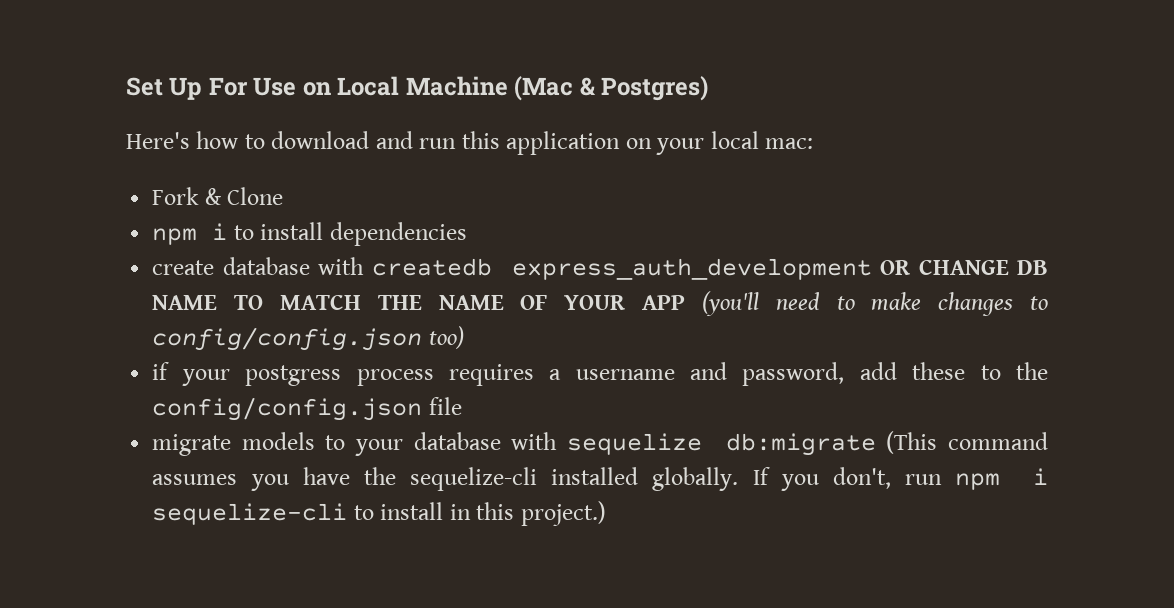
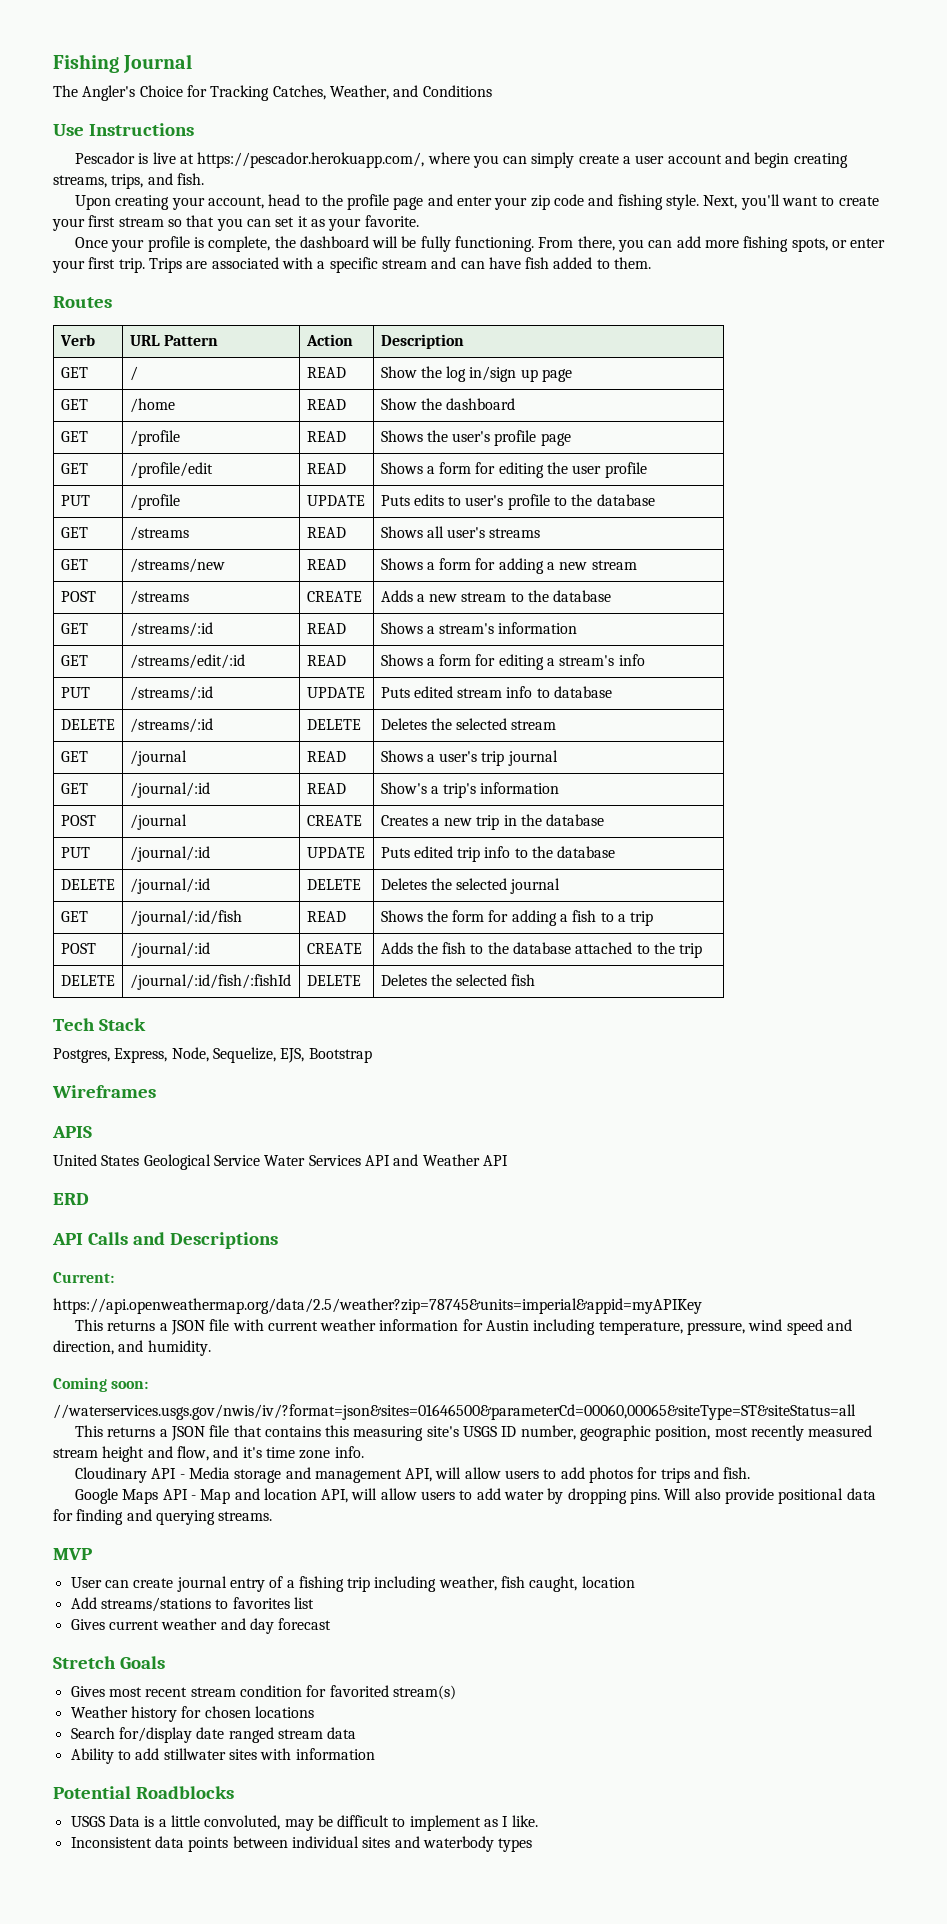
- Set Up For Use on Local Machine (Mac & Postgres)
- Here's how to download and run this application on your local mac:
- Fork & Clone
- npm i to install dependencies
- create database with createdb express_auth_development OR CHANGE DB NAME TO MATCH THE NAME OF YOUR APP (you'll need to make changes to config/config.json too)
- if your postgress process requires a username and password, add these to the config/config.json file
- migrate models to your database with sequelize db:migrate (This command assumes you have the sequelize-cli installed globally. If you don't, run npm i sequelize-cli to install in this project.)
+ Fishing Journal
+ The Angler's Choice for Tracking Catches, Weather, and Conditions
+ Use Instructions
+ Pescador is live at https://pescador.herokuapp.com/, where you can simply create a user account and begin creating streams, trips, and fish.
+ Upon creating your account, head to the profile page and enter your zip code and fishing style. Next, you'll want to create your first stream so that you can set it as your favorite.
+ Once your profile is complete, the dashboard will be fully functioning. From there, you can add more fishing spots, or enter your first trip. Trips are associated with a specific stream and can have fish added to them.
+ Routes
+ Verb | URL Pattern | Action | Description
+ GET | / | READ | Show the log in/sign up page
+ GET | /home | READ | Show the dashboard
+ GET | /profile | READ | Shows the user's profile page
+ GET | /profile/edit | READ | Shows a form for editing the user profile
+ PUT | /profile | UPDATE | Puts edits to user's profile to the database
+ GET | /streams | READ | Shows all user's streams
+ GET | /streams/new | READ | Shows a form for adding a new stream
+ POST | /streams | CREATE | Adds a new stream to the database
+ GET | /streams/:id | READ | Shows a stream's information
+ GET | /streams/edit/:id | READ | Shows a form for editing a stream's info
+ PUT | /streams/:id | UPDATE | Puts edited stream info to database
+ DELETE | /streams/:id | DELETE | Deletes the selected stream
+ GET | /journal | READ | Shows a user's trip journal
+ GET | /journal/:id | READ | Show's a trip's information
+ POST | /journal | CREATE | Creates a new trip in the database
+ PUT | /journal/:id | UPDATE | Puts edited trip info to the database
+ DELETE | /journal/:id | DELETE | Deletes the selected journal
+ GET | /journal/:id/fish | READ | Shows the form for adding a fish to a trip
+ POST | /journal/:id | CREATE | Adds the fish to the database attached to the trip
+ DELETE | /journal/:id/fish/:fishId | DELETE | Deletes the selected fish
+ Tech Stack
+ Postgres, Express, Node, Sequelize, EJS, Bootstrap
+ Wireframes
+ APIS
+ United States Geological Service Water Services API and Weather API
+ ERD
+ API Calls and Descriptions
+ Current:
+ https://api.openweathermap.org/data/2.5/weather?zip=78745&units=imperial&appid=myAPIKey
+ This returns a JSON file with current weather information for Austin including temperature, pressure, wind speed and direction, and humidity.
+ Coming soon:
+ //waterservices.usgs.gov/nwis/iv/?format=json&sites=01646500&parameterCd=00060,00065&siteType=ST&siteStatus=all
+ This returns a JSON file that contains this measuring site's USGS ID number, geographic position, most recently measured stream height and flow, and it's time zone info.
+ Cloudinary API - Media storage and management API, will allow users to add photos for trips and fish.
+ Google Maps API - Map and location API, will allow users to add water by dropping pins. Will also provide positional data for finding and querying streams.
+ MVP
+ User can create journal entry of a fishing trip including weather, fish caught, location
+ Add streams/stations to favorites list
+ Gives current weather and day forecast
+ Stretch Goals
+ Gives most recent stream condition for favorited stream(s)
+ Weather history for chosen locations
+ Search for/display date ranged stream data
+ Ability to add stillwater sites with information
+ Potential Roadblocks
+ USGS Data is a little convoluted, may be difficult to implement as I like.
+ Inconsistent data points between individual sites and waterbody types

